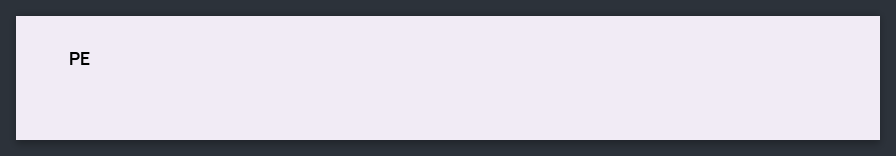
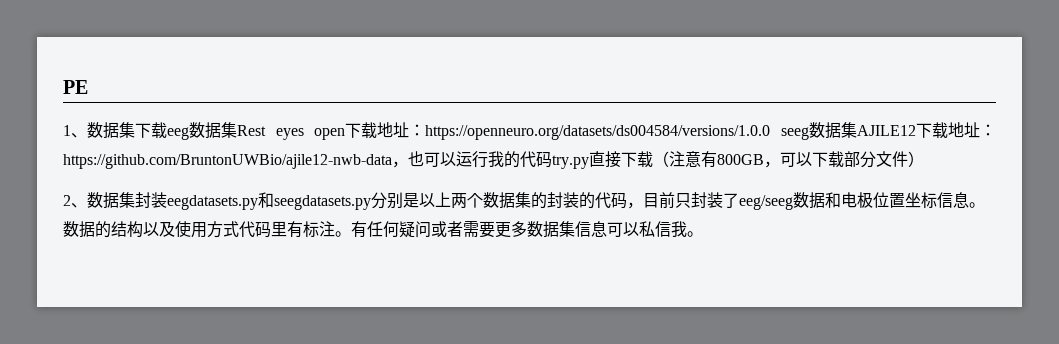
+ 1、数据集下载eeg数据集Rest eyes open下载地址：https://openneuro.org/datasets/ds004584/versions/1.0.0 seeg数据集AJILE12下载地址：https://github.com/BruntonUWBio/ajile12-nwb-data，也可以运行我的代码try.py直接下载（注意有800GB，可以下载部分文件）
+ 2、数据集封装eegdatasets.py和seegdatasets.py分别是以上两个数据集的封装的代码，目前只封装了eeg/seeg数据和电极位置坐标信息。数据的结构以及使用方式代码里有标注。有任何疑问或者需要更多数据集信息可以私信我。

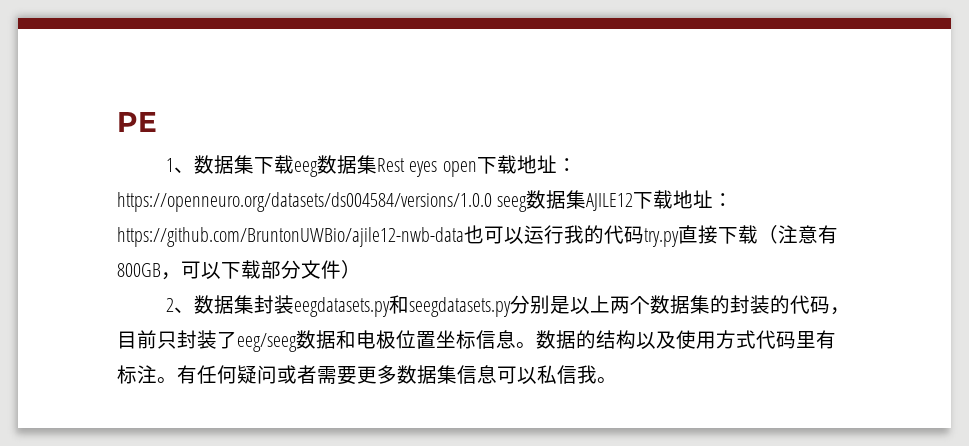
- 1、数据集下载eeg数据集Rest eyes open下载地址：https://openneuro.org/datasets/ds004584/versions/1.0.0 seeg数据集AJILE12下载地址：https://github.com/BruntonUWBio/ajile12-nwb-data，也可以运行我的代码try.py直接下载（注意有800GB，可以下载部分文件）
+ 1、数据集下载eeg数据集Rest eyes open下载地址：https://openneuro.org/datasets/ds004584/versions/1.0.0 seeg数据集AJILE12下载地址：https://github.com/BruntonUWBio/ajile12-nwb-data也可以运行我的代码try.py直接下载（注意有800GB，可以下载部分文件）

